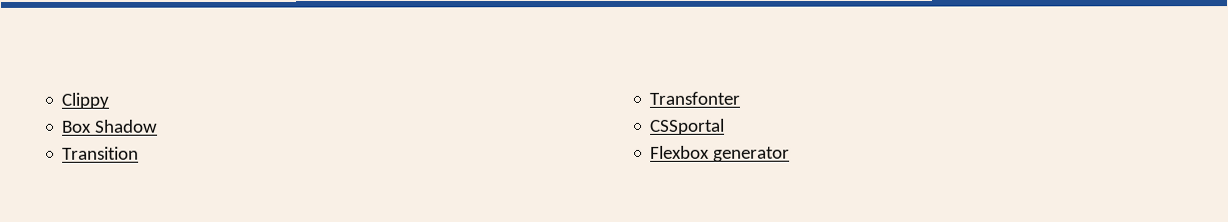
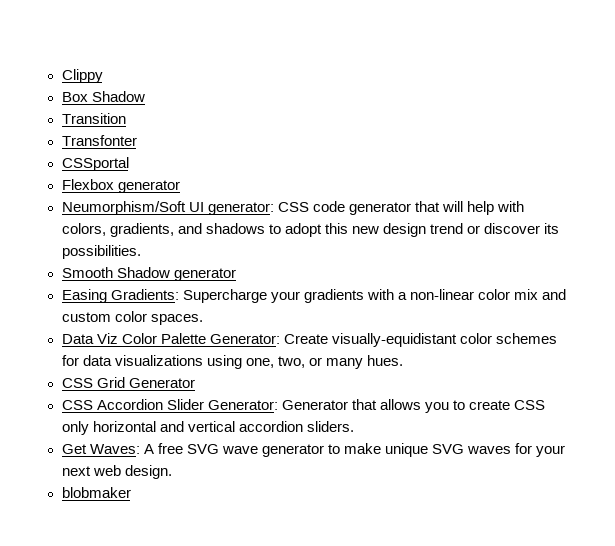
+ Neumorphism/Soft UI generator: CSS code generator that will help with colors, gradients, and shadows to adopt this new design trend or discover its possibilities.
+ Smooth Shadow generator
+ Easing Gradients: Supercharge your gradients with a non-linear color mix and custom color spaces.
+ Data Viz Color Palette Generator: Create visually-equidistant color schemes for data visualizations using one, two, or many hues.
+ CSS Grid Generator
+ CSS Accordion Slider Generator: Generator that allows you to create CSS only horizontal and vertical accordion sliders.
+ Get Waves: A free SVG wave generator to make unique SVG waves for your next web design.
+ blobmaker

